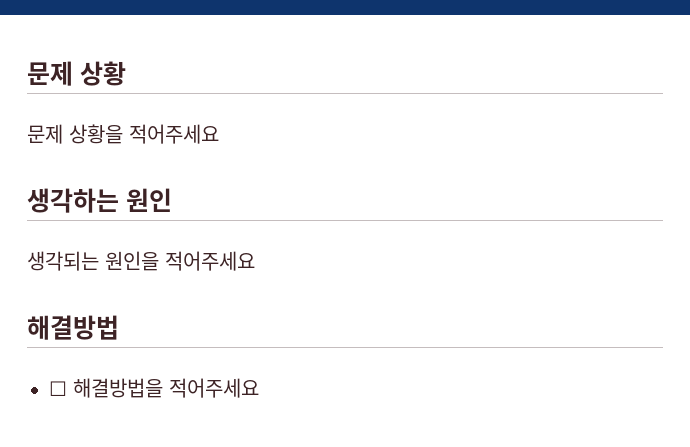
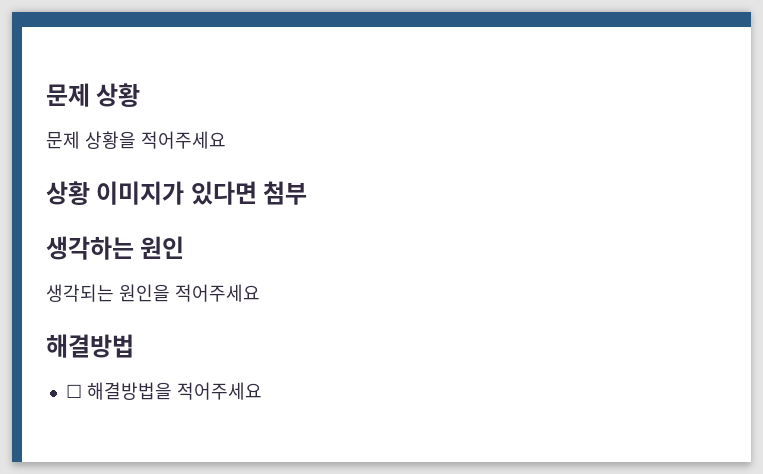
+ 상황 이미지가 있다면 첨부

